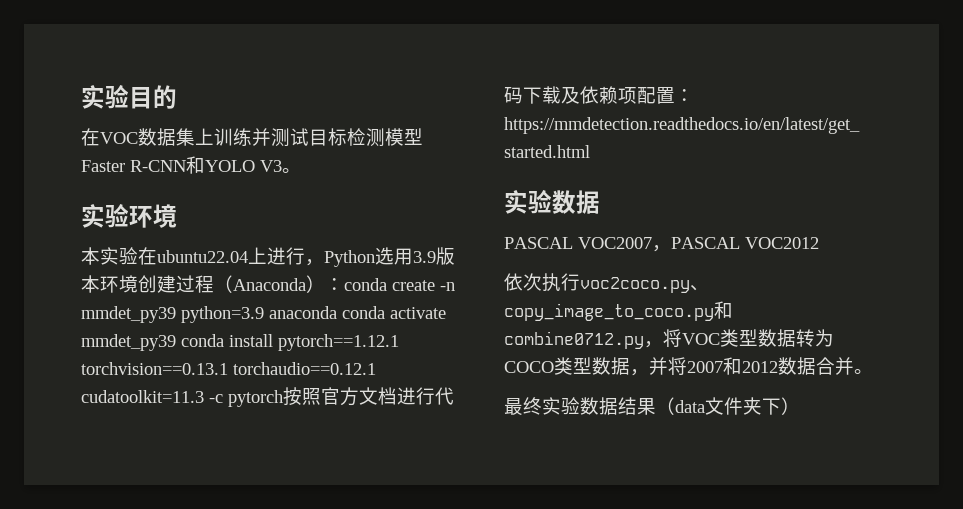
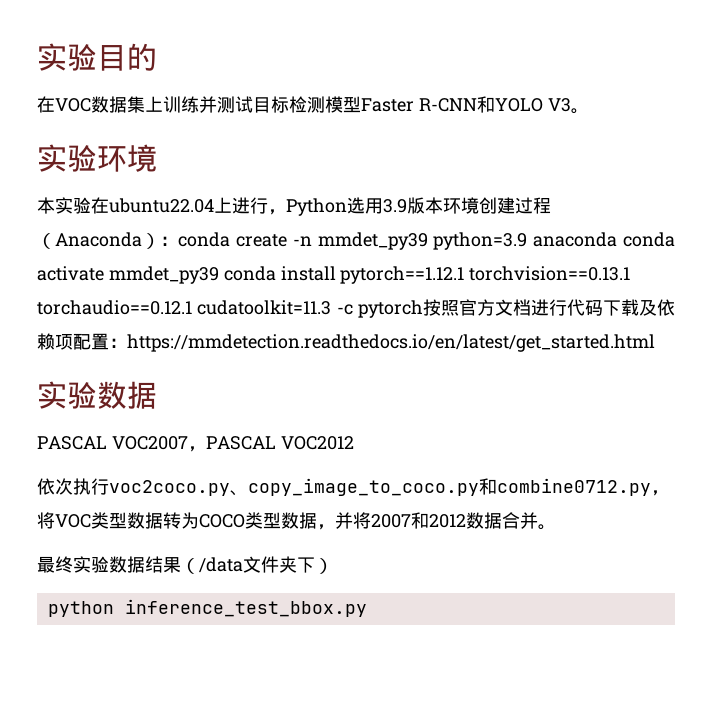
- 最终实验数据结果（data文件夹下）
+ 最终实验数据结果（/data文件夹下）
+ python inference_test_bbox.py

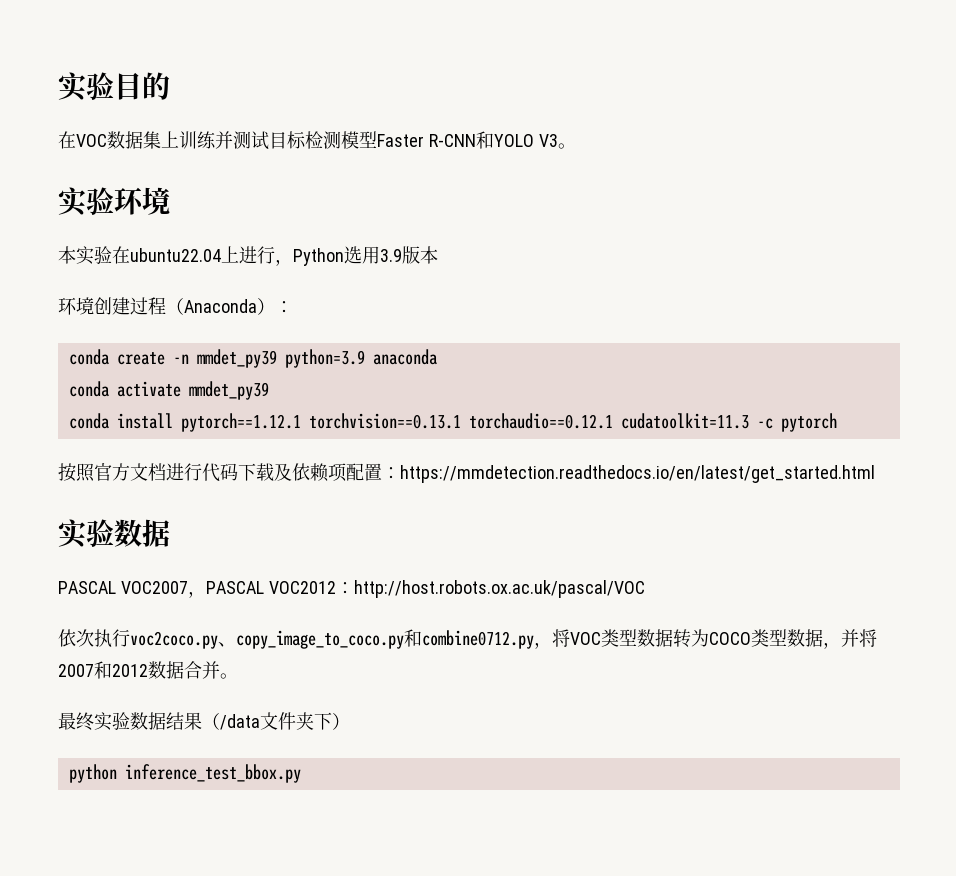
- 本实验在ubuntu22.04上进行，Python选用3.9版本环境创建过程（Anaconda）：conda create -n mmdet_py39 python=3.9 anaconda conda activate mmdet_py39 conda install pytorch==1.12.1 torchvision==0.13.1 torchaudio==0.12.1 cudatoolkit=11.3 -c pytorch按照官方文档进行代码下载及依赖项配置：https://mmdetection.readthedocs.io/en/latest/get_started.html
+ 本实验在ubuntu22.04上进行，Python选用3.9版本
+ 环境创建过程（Anaconda）：
+ conda create -n mmdet_py39 python=3.9 anaconda
+ conda activate mmdet_py39
+ conda install pytorch==1.12.1 torchvision==0.13.1 torchaudio==0.12.1 cudatoolkit=11.3 -c pytorch
+ 按照官方文档进行代码下载及依赖项配置：https://mmdetection.readthedocs.io/en/latest/get_started.html
- PASCAL VOC2007，PASCAL VOC2012
+ PASCAL VOC2007，PASCAL VOC2012：http://host.robots.ox.ac.uk/pascal/VOC

